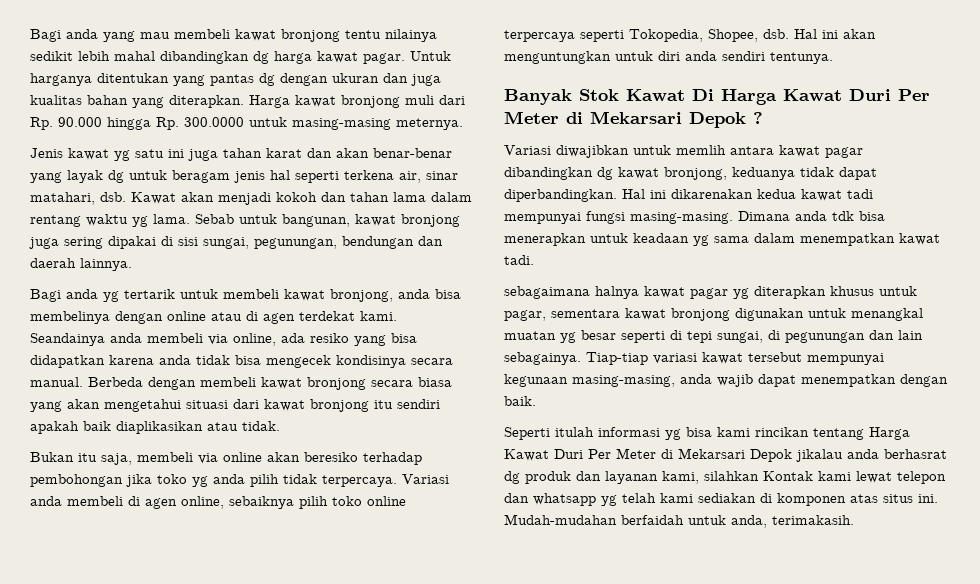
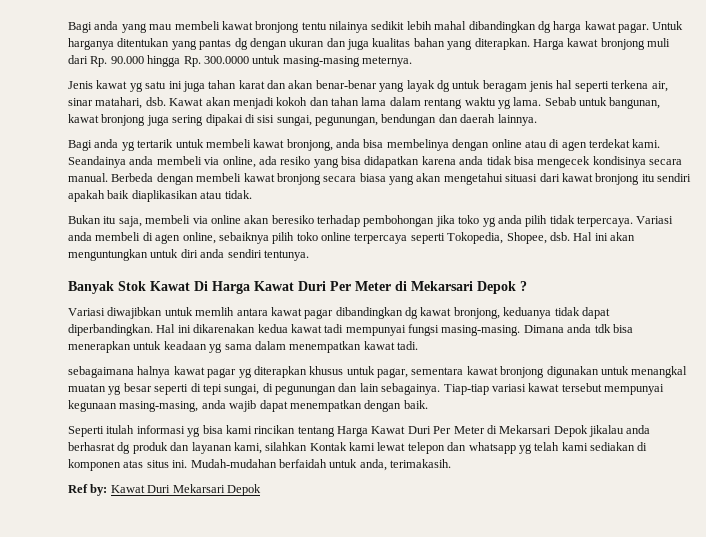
+ Ref by: Kawat Duri Mekarsari Depok

